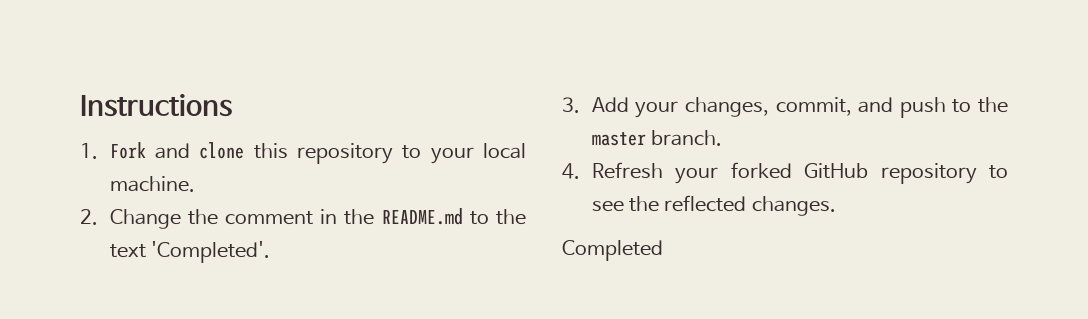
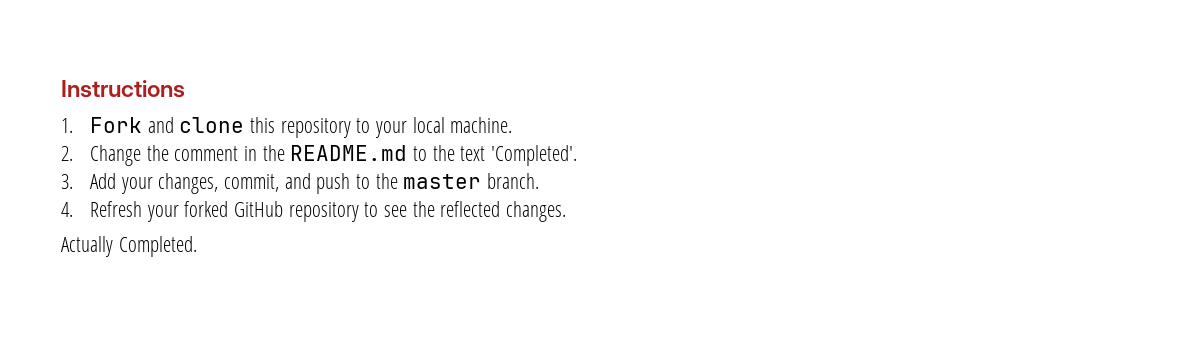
- Completed
+ Actually Completed.

